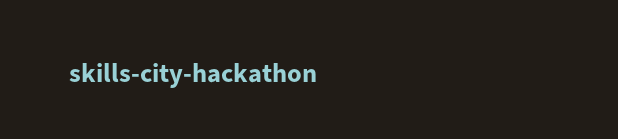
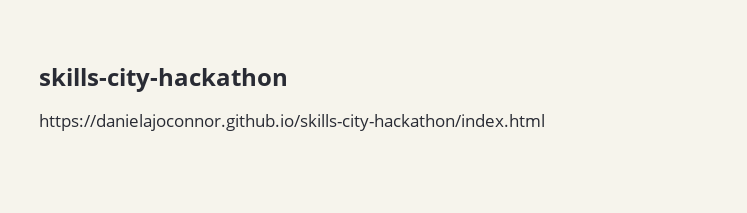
+ https://danielajoconnor.github.io/skills-city-hackathon/index.html

